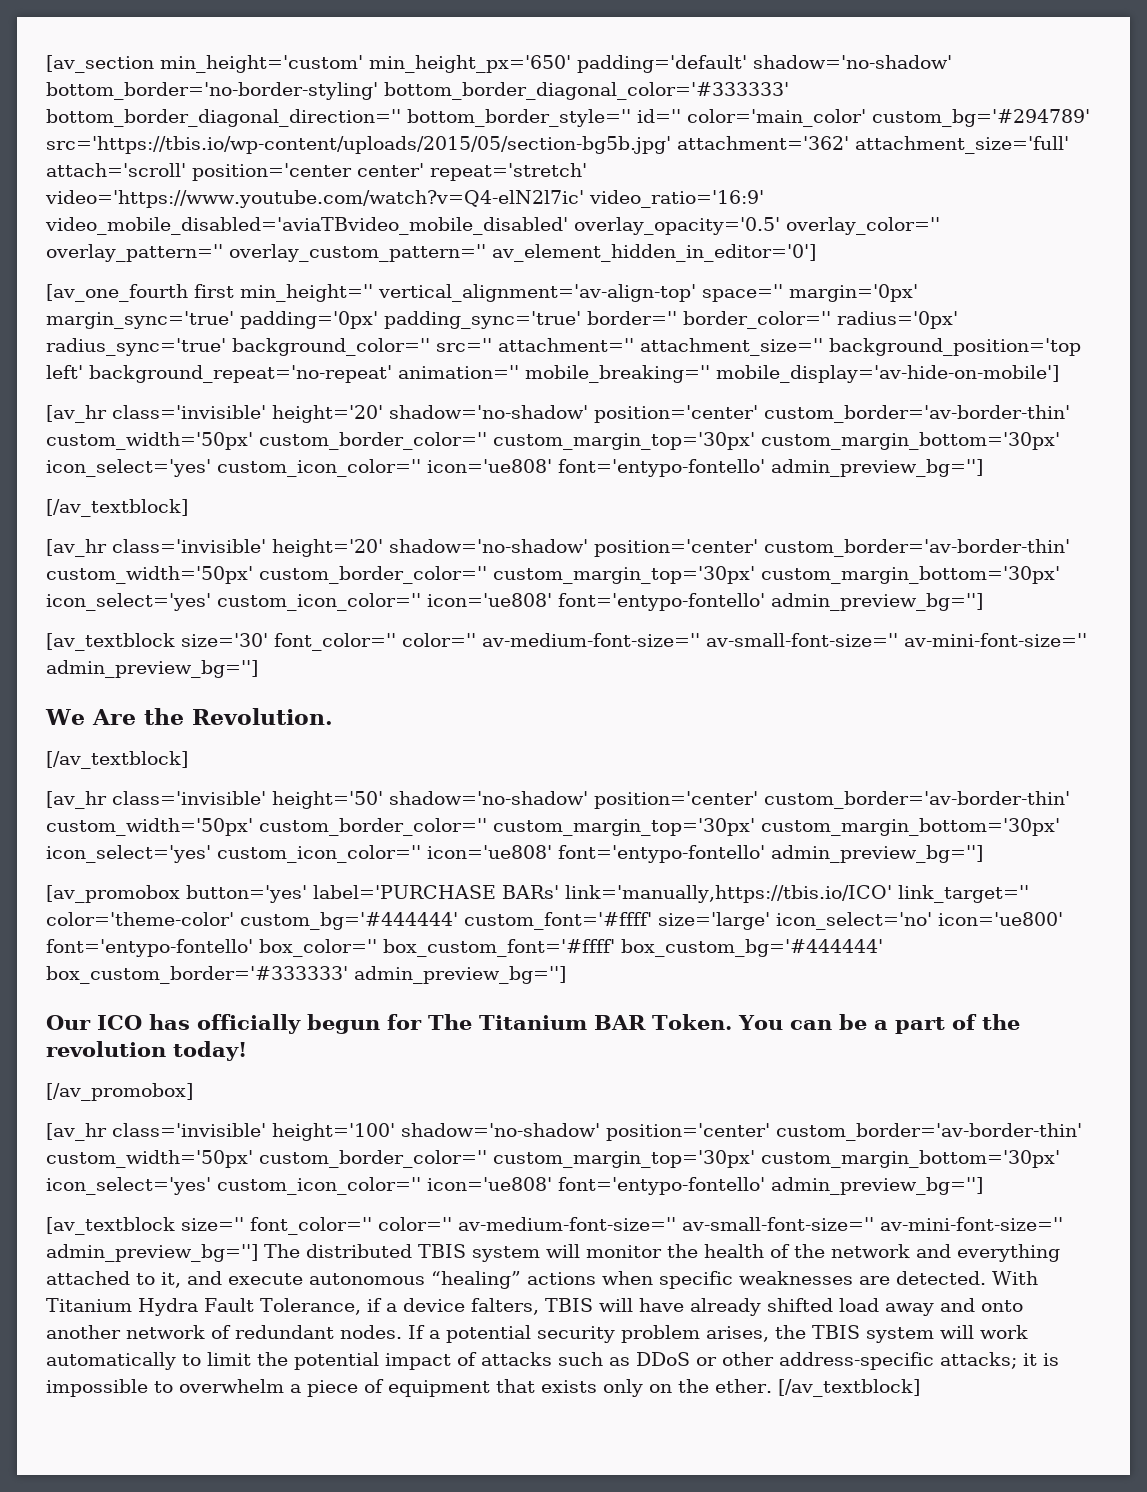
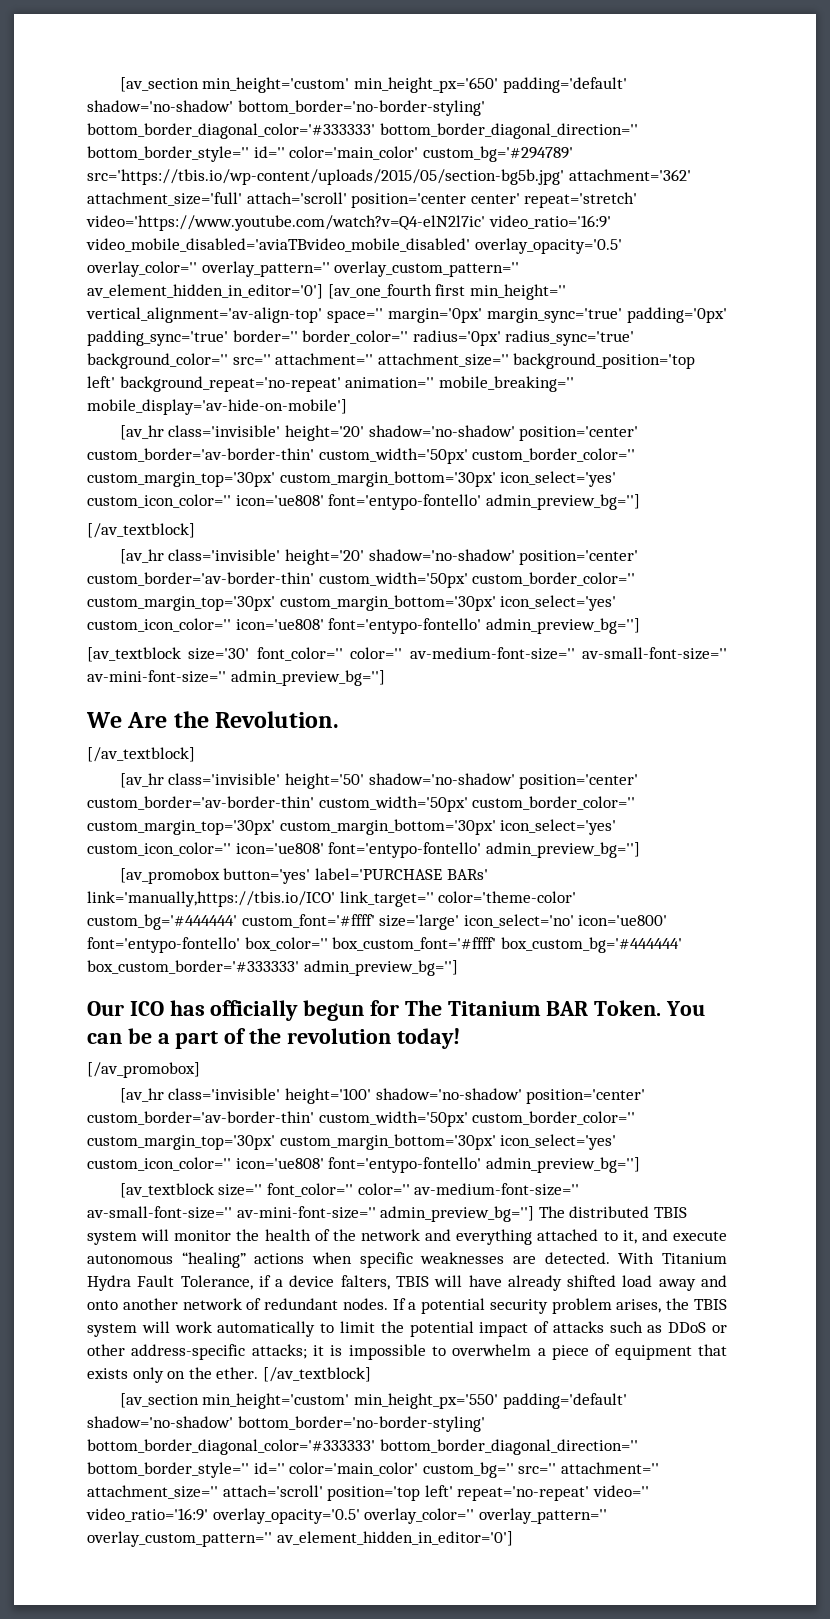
- [av_section min_height='custom' min_height_px='650' padding='default' shadow='no-shadow' bottom_border='no-border-styling' bottom_border_diagonal_color='#333333' bottom_border_diagonal_direction='' bottom_border_style='' id='' color='main_color' custom_bg='#294789' src='https://tbis.io/wp-content/uploads/2015/05/section-bg5b.jpg' attachment='362' attachment_size='full' attach='scroll' position='center center' repeat='stretch' video='https://www.youtube.com/watch?v=Q4-elN2l7ic' video_ratio='16:9' video_mobile_disabled='aviaTBvideo_mobile_disabled' overlay_opacity='0.5' overlay_color='' overlay_pattern='' overlay_custom_pattern='' av_element_hidden_in_editor='0']
- [av_one_fourth first min_height='' vertical_alignment='av-align-top' space='' margin='0px' margin_sync='true' padding='0px' padding_sync='true' border='' border_color='' radius='0px' radius_sync='true' background_color='' src='' attachment='' attachment_size='' background_position='top left' background_repeat='no-repeat' animation='' mobile_breaking='' mobile_display='av-hide-on-mobile']
+ [av_section min_height='custom' min_height_px='650' padding='default' shadow='no-shadow' bottom_border='no-border-styling' bottom_border_diagonal_color='#333333' bottom_border_diagonal_direction='' bottom_border_style='' id='' color='main_color' custom_bg='#294789' src='https://tbis.io/wp-content/uploads/2015/05/section-bg5b.jpg' attachment='362' attachment_size='full' attach='scroll' position='center center' repeat='stretch' video='https://www.youtube.com/watch?v=Q4-elN2l7ic' video_ratio='16:9' video_mobile_disabled='aviaTBvideo_mobile_disabled' overlay_opacity='0.5' overlay_color='' overlay_pattern='' overlay_custom_pattern='' av_element_hidden_in_editor='0'] [av_one_fourth first min_height='' vertical_alignment='av-align-top' space='' margin='0px' margin_sync='true' padding='0px' padding_sync='true' border='' border_color='' radius='0px' radius_sync='true' background_color='' src='' attachment='' attachment_size='' background_position='top left' background_repeat='no-repeat' animation='' mobile_breaking='' mobile_display='av-hide-on-mobile']
+ [av_section min_height='custom' min_height_px='550' padding='default' shadow='no-shadow' bottom_border='no-border-styling' bottom_border_diagonal_color='#333333' bottom_border_diagonal_direction='' bottom_border_style='' id='' color='main_color' custom_bg='' src='' attachment='' attachment_size='' attach='scroll' position='top left' repeat='no-repeat' video='' video_ratio='16:9' overlay_opacity='0.5' overlay_color='' overlay_pattern='' overlay_custom_pattern='' av_element_hidden_in_editor='0']

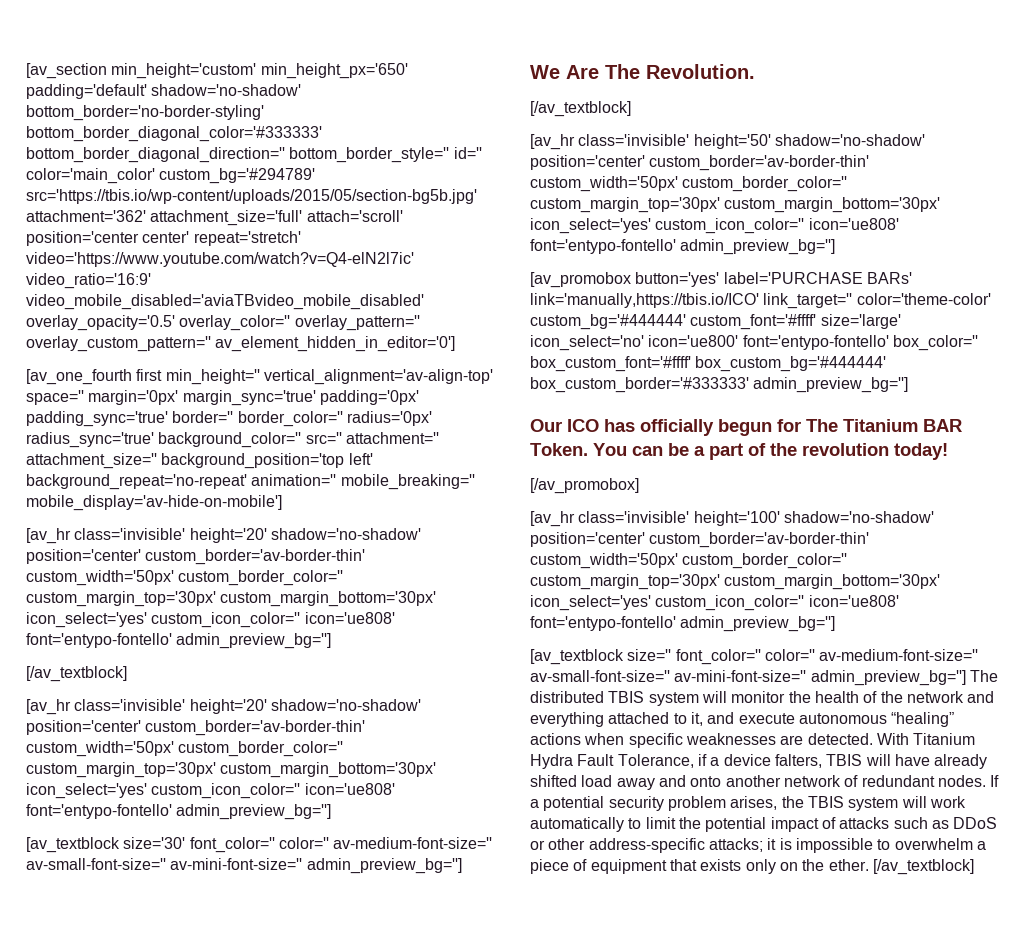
- [av_section min_height='custom' min_height_px='650' padding='default' shadow='no-shadow' bottom_border='no-border-styling' bottom_border_diagonal_color='#333333' bottom_border_diagonal_direction='' bottom_border_style='' id='' color='main_color' custom_bg='#294789' src='https://tbis.io/wp-content/uploads/2015/05/section-bg5b.jpg' attachment='362' attachment_size='full' attach='scroll' position='center center' repeat='stretch' video='https://www.youtube.com/watch?v=Q4-elN2l7ic' video_ratio='16:9' video_mobile_disabled='aviaTBvideo_mobile_disabled' overlay_opacity='0.5' overlay_color='' overlay_pattern='' overlay_custom_pattern='' av_element_hidden_in_editor='0'] [av_one_fourth first min_height='' vertical_alignment='av-align-top' space='' margin='0px' margin_sync='true' padding='0px' padding_sync='true' border='' border_color='' radius='0px' radius_sync='true' background_color='' src='' attachment='' attachment_size='' background_position='top left' background_repeat='no-repeat' animation='' mobile_breaking='' mobile_display='av-hide-on-mobile']
+ [av_section min_height='custom' min_height_px='650' padding='default' shadow='no-shadow' bottom_border='no-border-styling' bottom_border_diagonal_color='#333333' bottom_border_diagonal_direction='' bottom_border_style='' id='' color='main_color' custom_bg='#294789' src='https://tbis.io/wp-content/uploads/2015/05/section-bg5b.jpg' attachment='362' attachment_size='full' attach='scroll' position='center center' repeat='stretch' video='https://www.youtube.com/watch?v=Q4-elN2l7ic' video_ratio='16:9' video_mobile_disabled='aviaTBvideo_mobile_disabled' overlay_opacity='0.5' overlay_color='' overlay_pattern='' overlay_custom_pattern='' av_element_hidden_in_editor='0']
+ [av_one_fourth first min_height='' vertical_alignment='av-align-top' space='' margin='0px' margin_sync='true' padding='0px' padding_sync='true' border='' border_color='' radius='0px' radius_sync='true' background_color='' src='' attachment='' attachment_size='' background_position='top left' background_repeat='no-repeat' animation='' mobile_breaking='' mobile_display='av-hide-on-mobile']
- We Are the Revolution.
+ We Are The Revolution.
- [av_section min_height='custom' min_height_px='550' padding='default' shadow='no-shadow' bottom_border='no-border-styling' bottom_border_diagonal_color='#333333' bottom_border_diagonal_direction='' bottom_border_style='' id='' color='main_color' custom_bg='' src='' attachment='' attachment_size='' attach='scroll' position='top left' repeat='no-repeat' video='' video_ratio='16:9' overlay_opacity='0.5' overlay_color='' overlay_pattern='' overlay_custom_pattern='' av_element_hidden_in_editor='0']

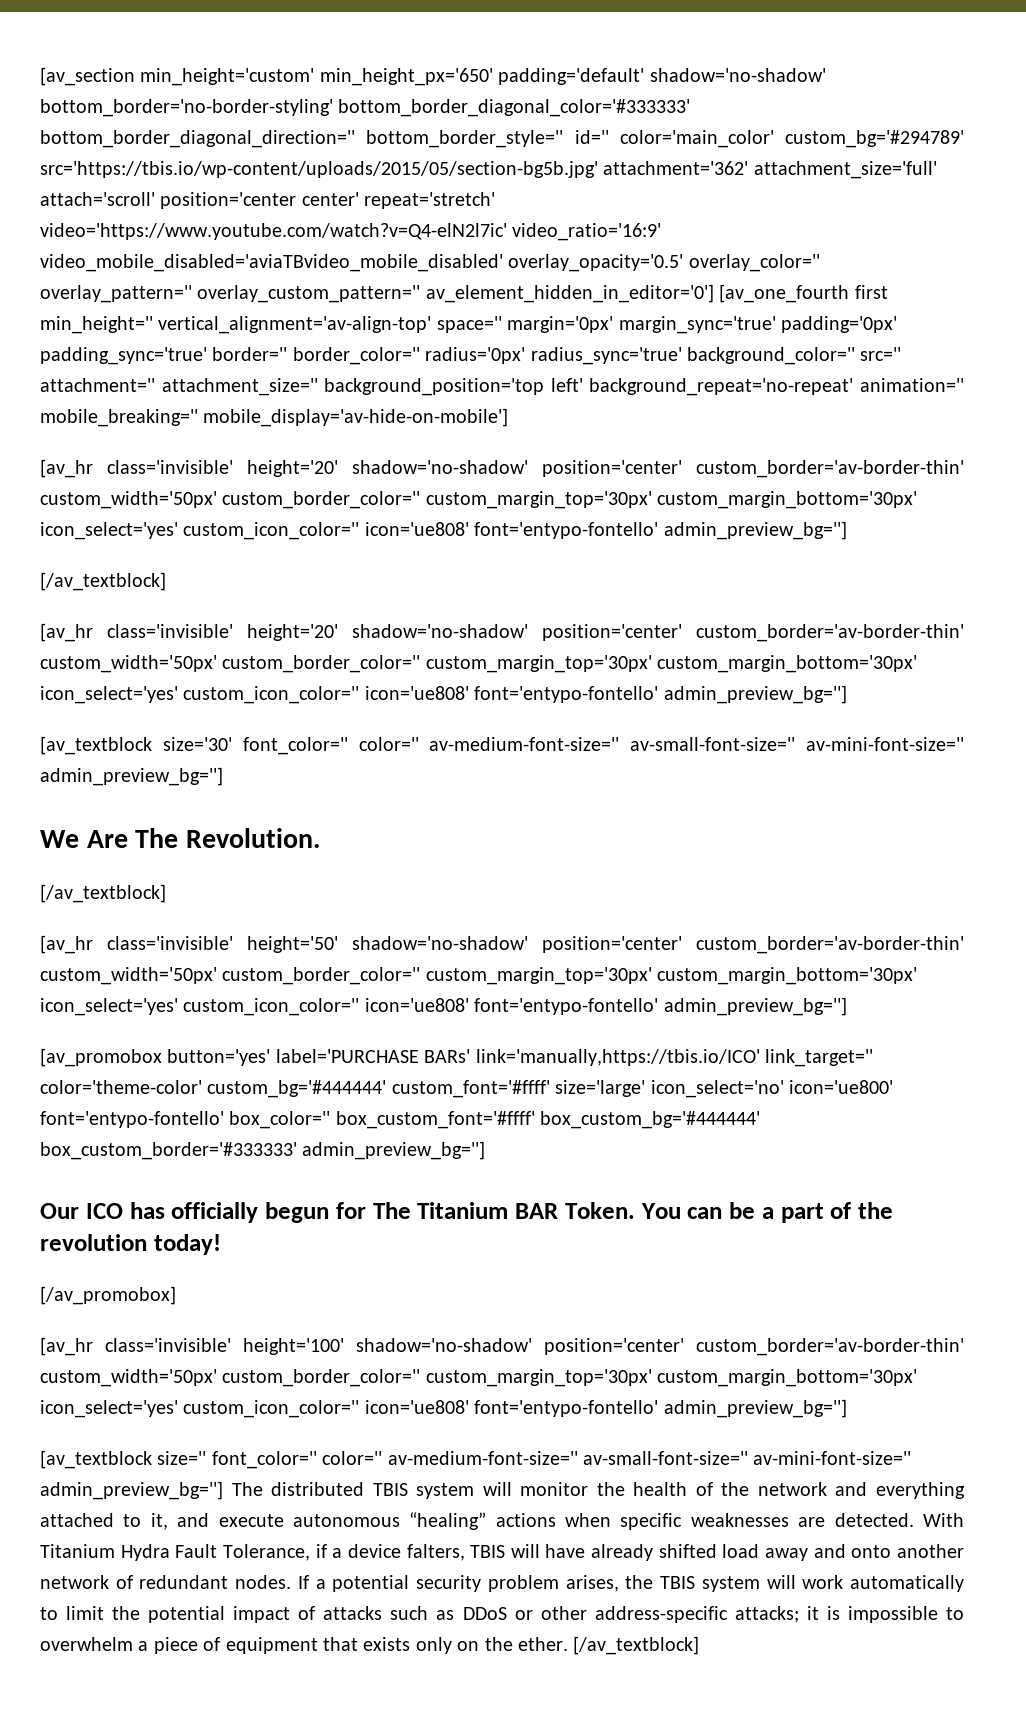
- [av_section min_height='custom' min_height_px='650' padding='default' shadow='no-shadow' bottom_border='no-border-styling' bottom_border_diagonal_color='#333333' bottom_border_diagonal_direction='' bottom_border_style='' id='' color='main_color' custom_bg='#294789' src='https://tbis.io/wp-content/uploads/2015/05/section-bg5b.jpg' attachment='362' attachment_size='full' attach='scroll' position='center center' repeat='stretch' video='https://www.youtube.com/watch?v=Q4-elN2l7ic' video_ratio='16:9' video_mobile_disabled='aviaTBvideo_mobile_disabled' overlay_opacity='0.5' overlay_color='' overlay_pattern='' overlay_custom_pattern='' av_element_hidden_in_editor='0']
- [av_one_fourth first min_height='' vertical_alignment='av-align-top' space='' margin='0px' margin_sync='true' padding='0px' padding_sync='true' border='' border_color='' radius='0px' radius_sync='true' background_color='' src='' attachment='' attachment_size='' background_position='top left' background_repeat='no-repeat' animation='' mobile_breaking='' mobile_display='av-hide-on-mobile']
+ [av_section min_height='custom' min_height_px='650' padding='default' shadow='no-shadow' bottom_border='no-border-styling' bottom_border_diagonal_color='#333333' bottom_border_diagonal_direction='' bottom_border_style='' id='' color='main_color' custom_bg='#294789' src='https://tbis.io/wp-content/uploads/2015/05/section-bg5b.jpg' attachment='362' attachment_size='full' attach='scroll' position='center center' repeat='stretch' video='https://www.youtube.com/watch?v=Q4-elN2l7ic' video_ratio='16:9' video_mobile_disabled='aviaTBvideo_mobile_disabled' overlay_opacity='0.5' overlay_color='' overlay_pattern='' overlay_custom_pattern='' av_element_hidden_in_editor='0'] [av_one_fourth first min_height='' vertical_alignment='av-align-top' space='' margin='0px' margin_sync='true' padding='0px' padding_sync='true' border='' border_color='' radius='0px' radius_sync='true' background_color='' src='' attachment='' attachment_size='' background_position='top left' background_repeat='no-repeat' animation='' mobile_breaking='' mobile_display='av-hide-on-mobile']

